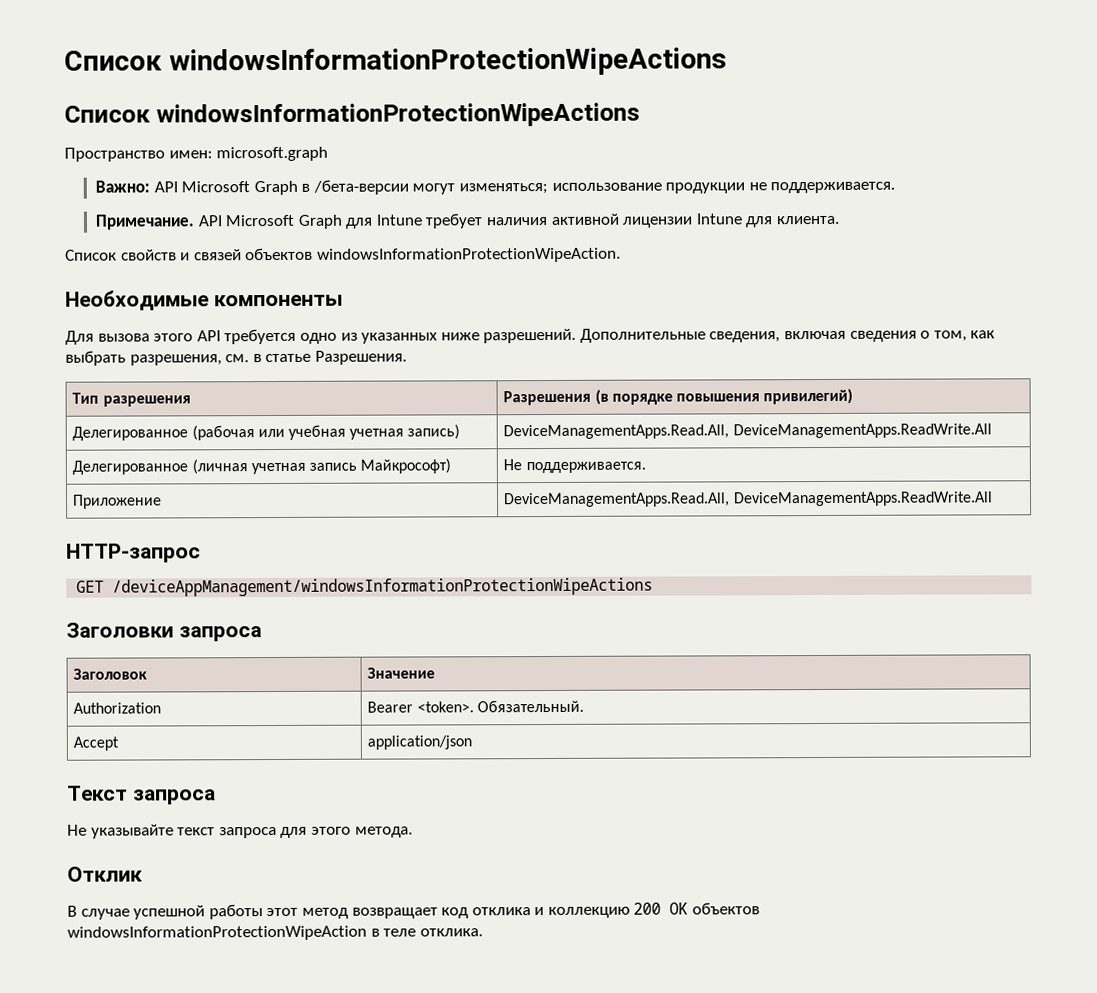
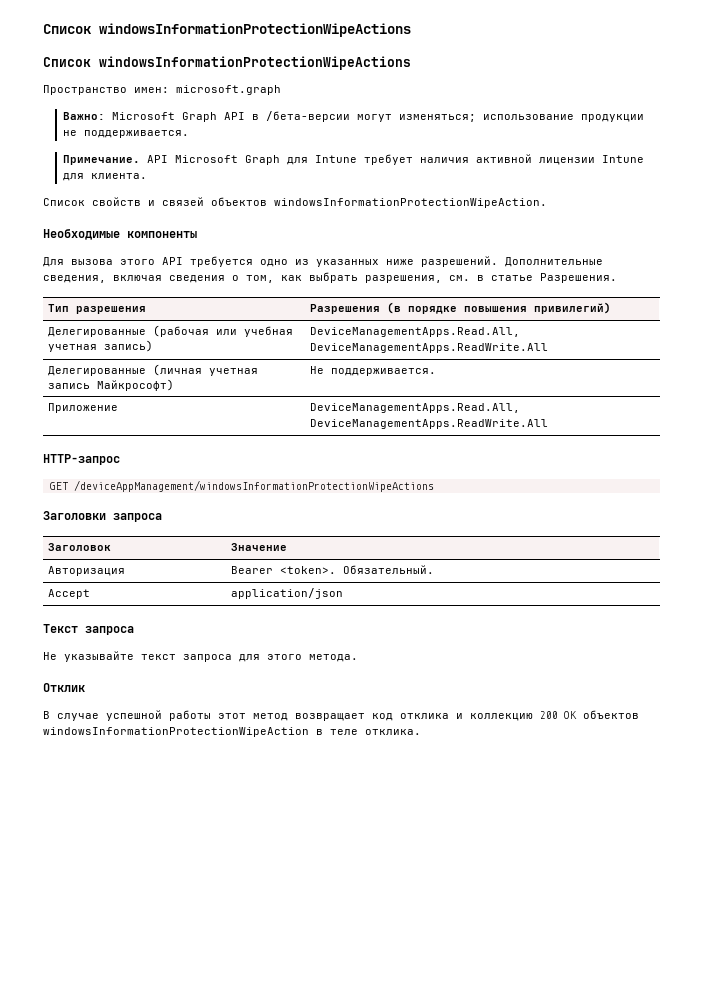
- Важно: API Microsoft Graph в /бета-версии могут изменяться; использование продукции не поддерживается.
+ Важно: Microsoft Graph API в /бета-версии могут изменяться; использование продукции не поддерживается.
- Делегированное (рабочая или учебная учетная запись) | DeviceManagementApps.Read.All, DeviceManagementApps.ReadWrite.All
+ Делегированные (рабочая или учебная учетная запись) | DeviceManagementApps.Read.All, DeviceManagementApps.ReadWrite.All
- Делегированное (личная учетная запись Майкрософт) | Не поддерживается.
+ Делегированные (личная учетная запись Майкрософт) | Не поддерживается.
- Authorization | Bearer <token>. Обязательный.
+ Авторизация | Bearer <token>. Обязательный.

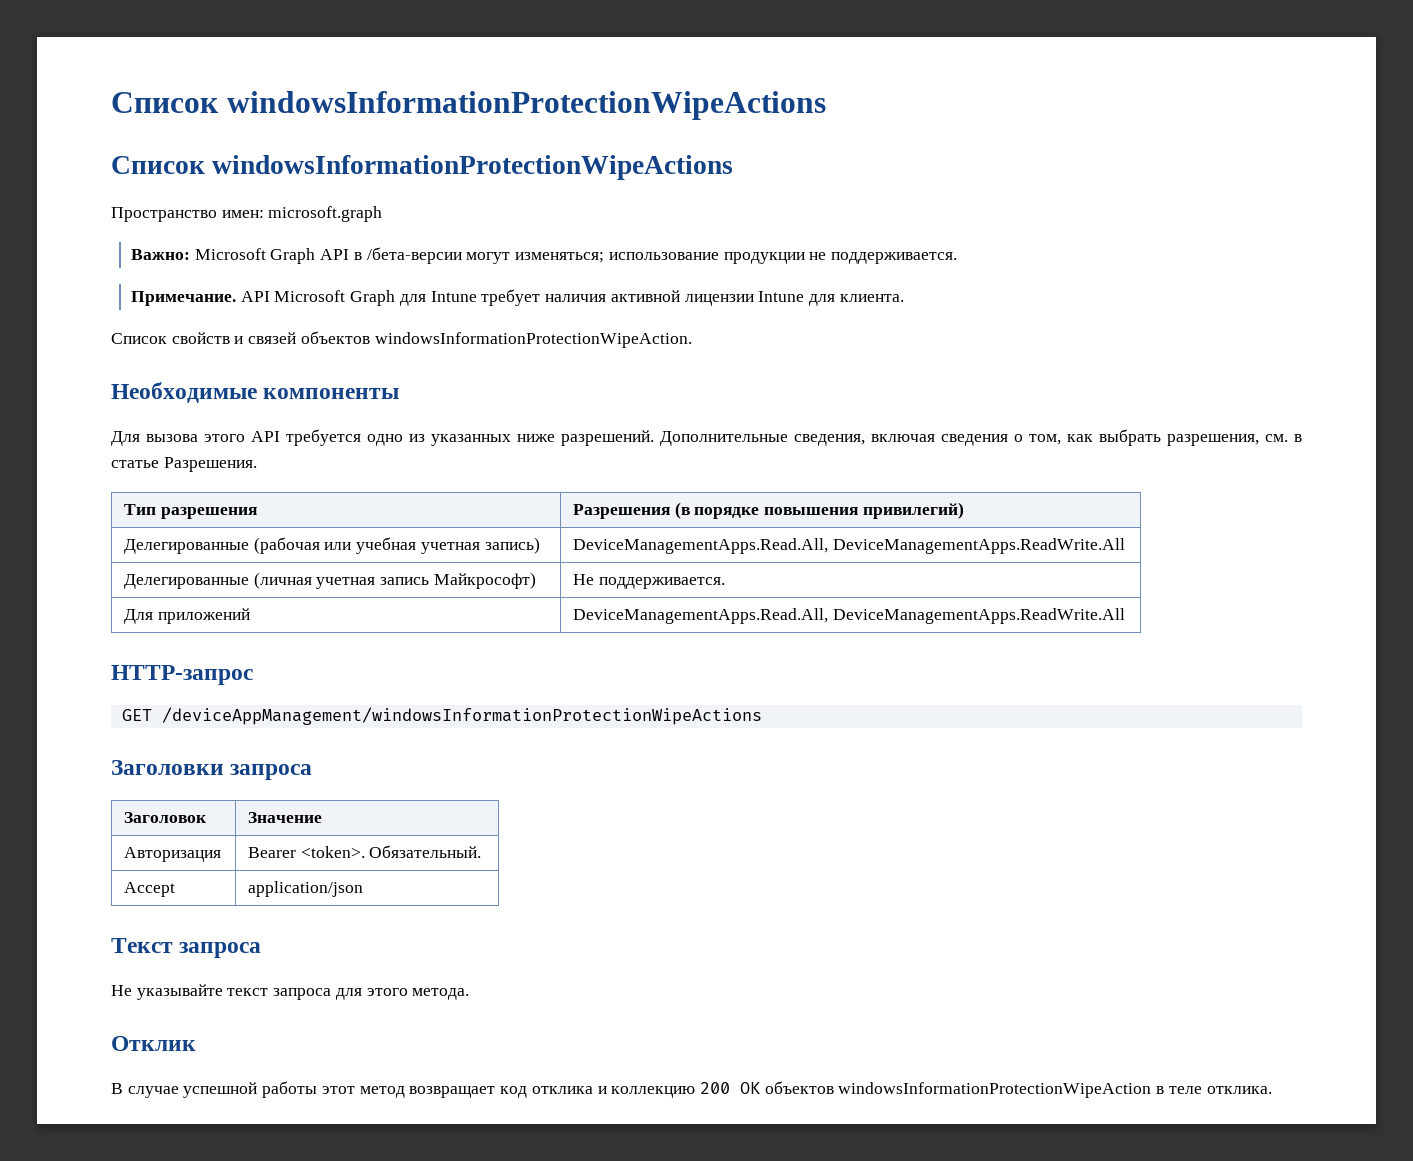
- Приложение | DeviceManagementApps.Read.All, DeviceManagementApps.ReadWrite.All
+ Для приложений | DeviceManagementApps.Read.All, DeviceManagementApps.ReadWrite.All

